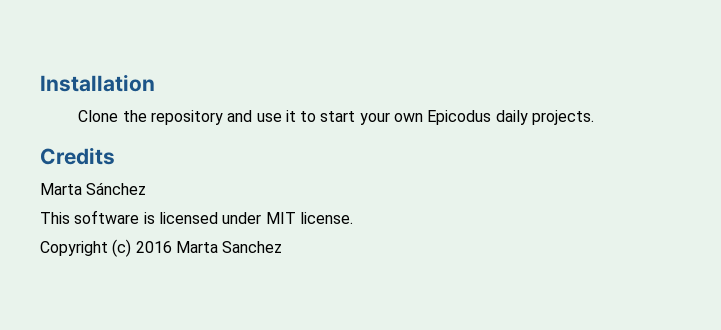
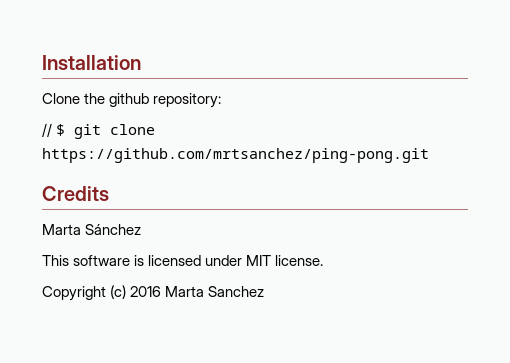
- Clone the repository and use it to start your own Epicodus daily projects.
+ Clone the github repository:
+ // $ git clone https://github.com/mrtsanchez/ping-pong.git

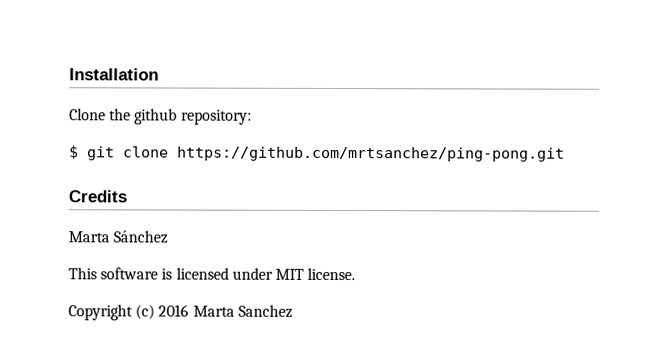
- // $ git clone https://github.com/mrtsanchez/ping-pong.git
+ $ git clone https://github.com/mrtsanchez/ping-pong.git

